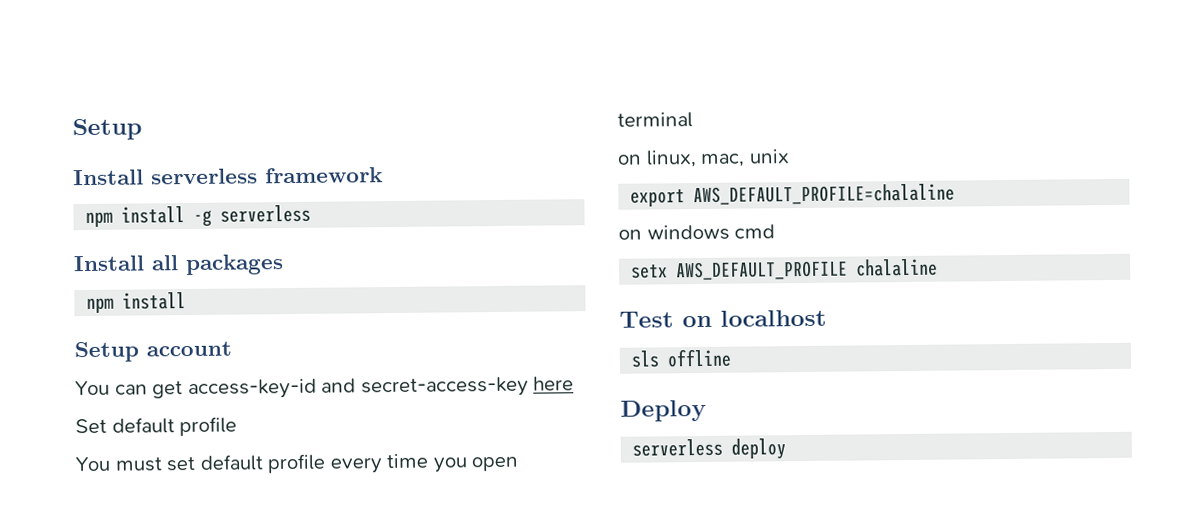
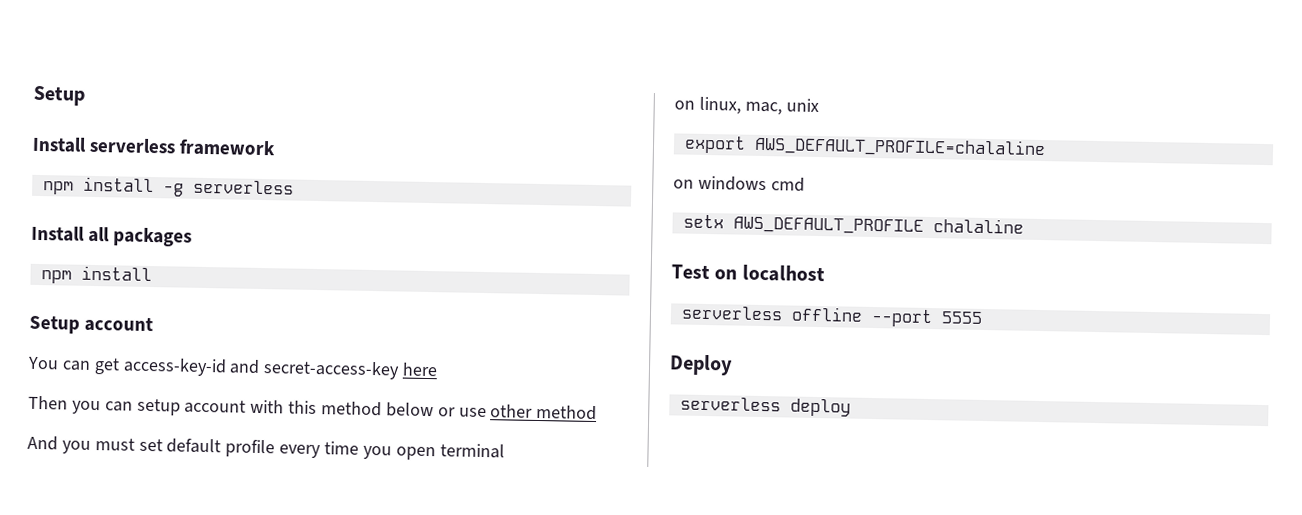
- Set default profile
- You must set default profile every time you open terminal
+ Then you can setup account with this method below or use other method
+ And you must set default profile every time you open terminal
- sls offline
+ serverless offline --port 5555

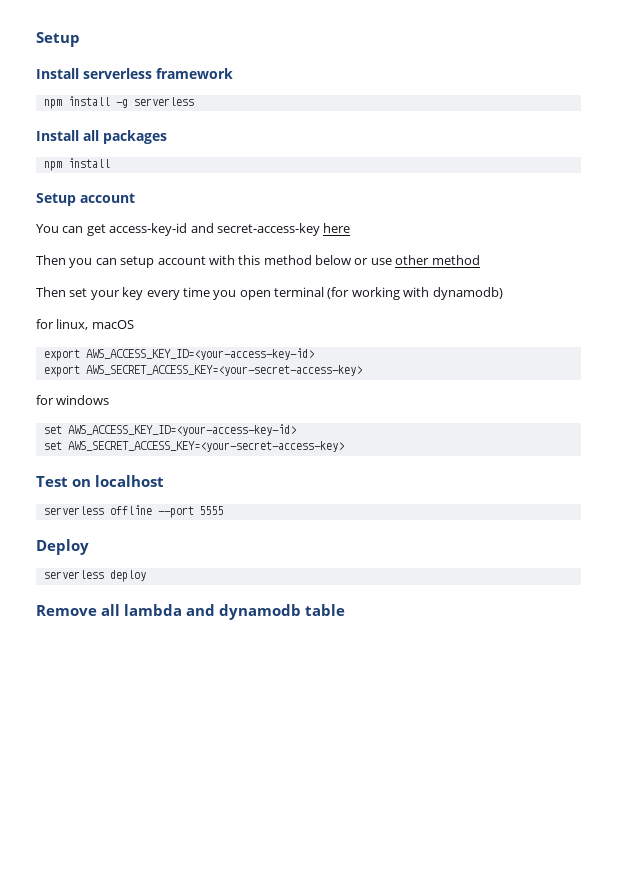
- And you must set default profile every time you open terminal
- on linux, mac, unix
- export AWS_DEFAULT_PROFILE=chalaline
- on windows cmd
- setx AWS_DEFAULT_PROFILE chalaline
+ Then set your key every time you open terminal (for working with dynamodb)
+ for linux, macOS
+ export AWS_ACCESS_KEY_ID=<your-access-key-id>
+ export AWS_SECRET_ACCESS_KEY=<your-secret-access-key>
+ for windows
+ set AWS_ACCESS_KEY_ID=<your-access-key-id>
+ set AWS_SECRET_ACCESS_KEY=<your-secret-access-key>
+ Remove all lambda and dynamodb table

